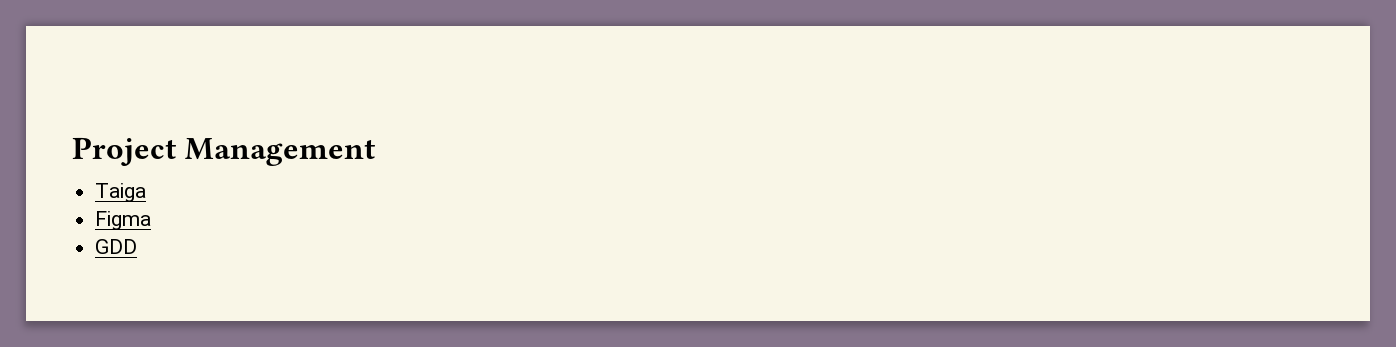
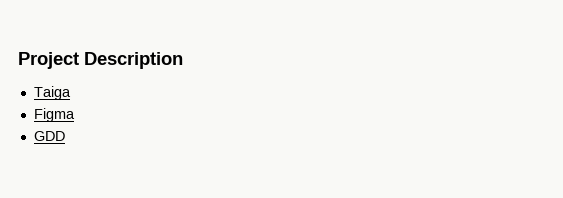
- Project Management
+ Project Description

